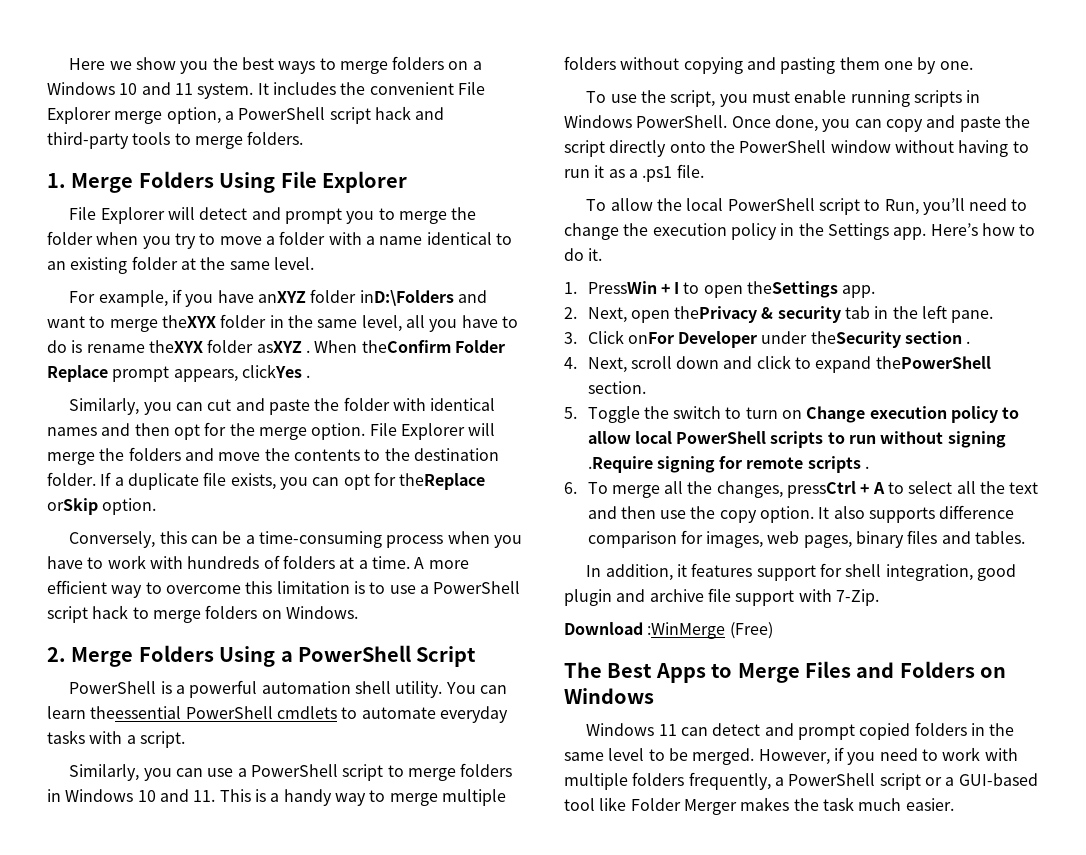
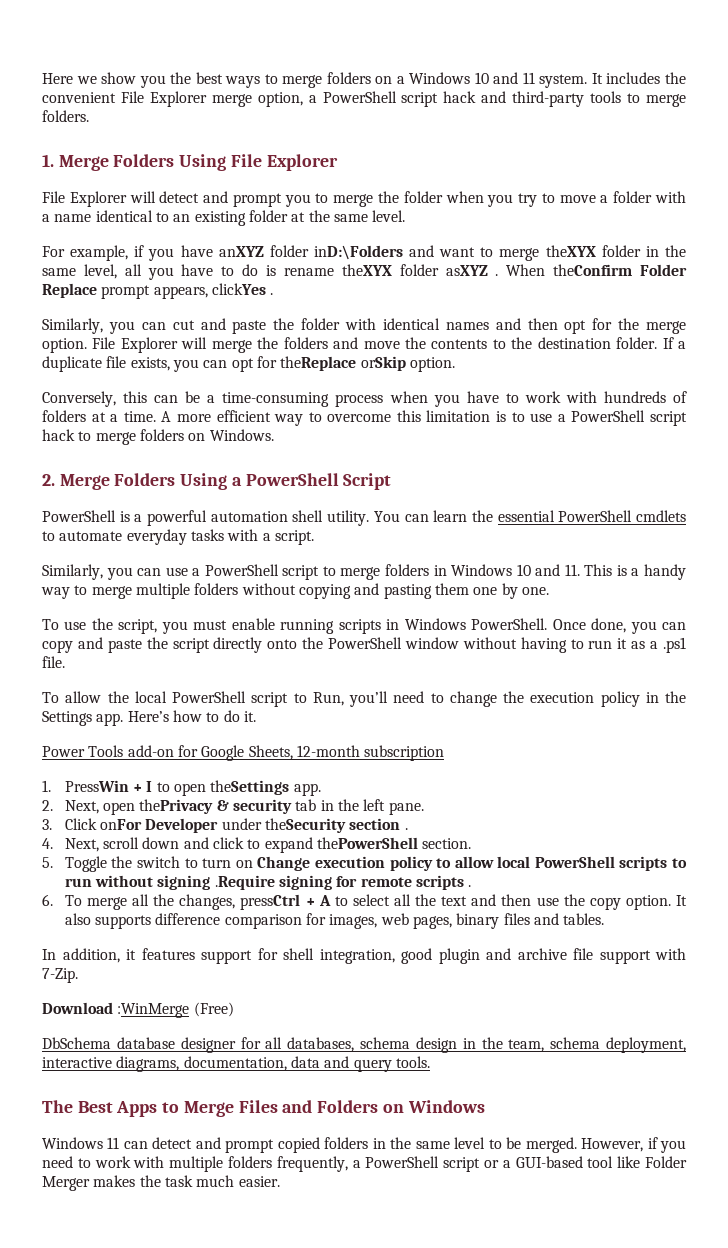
- You can learn theessential PowerShell cmdlets to automate everyday tasks with a script.
+ You can learn the essential PowerShell cmdlets to automate everyday tasks with a script.
+ Power Tools add-on for Google Sheets, 12-month subscription
+ DbSchema database designer for all databases, schema design in the team, schema deployment, interactive diagrams, documentation, data and query tools.

